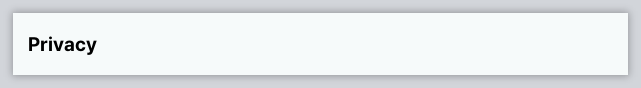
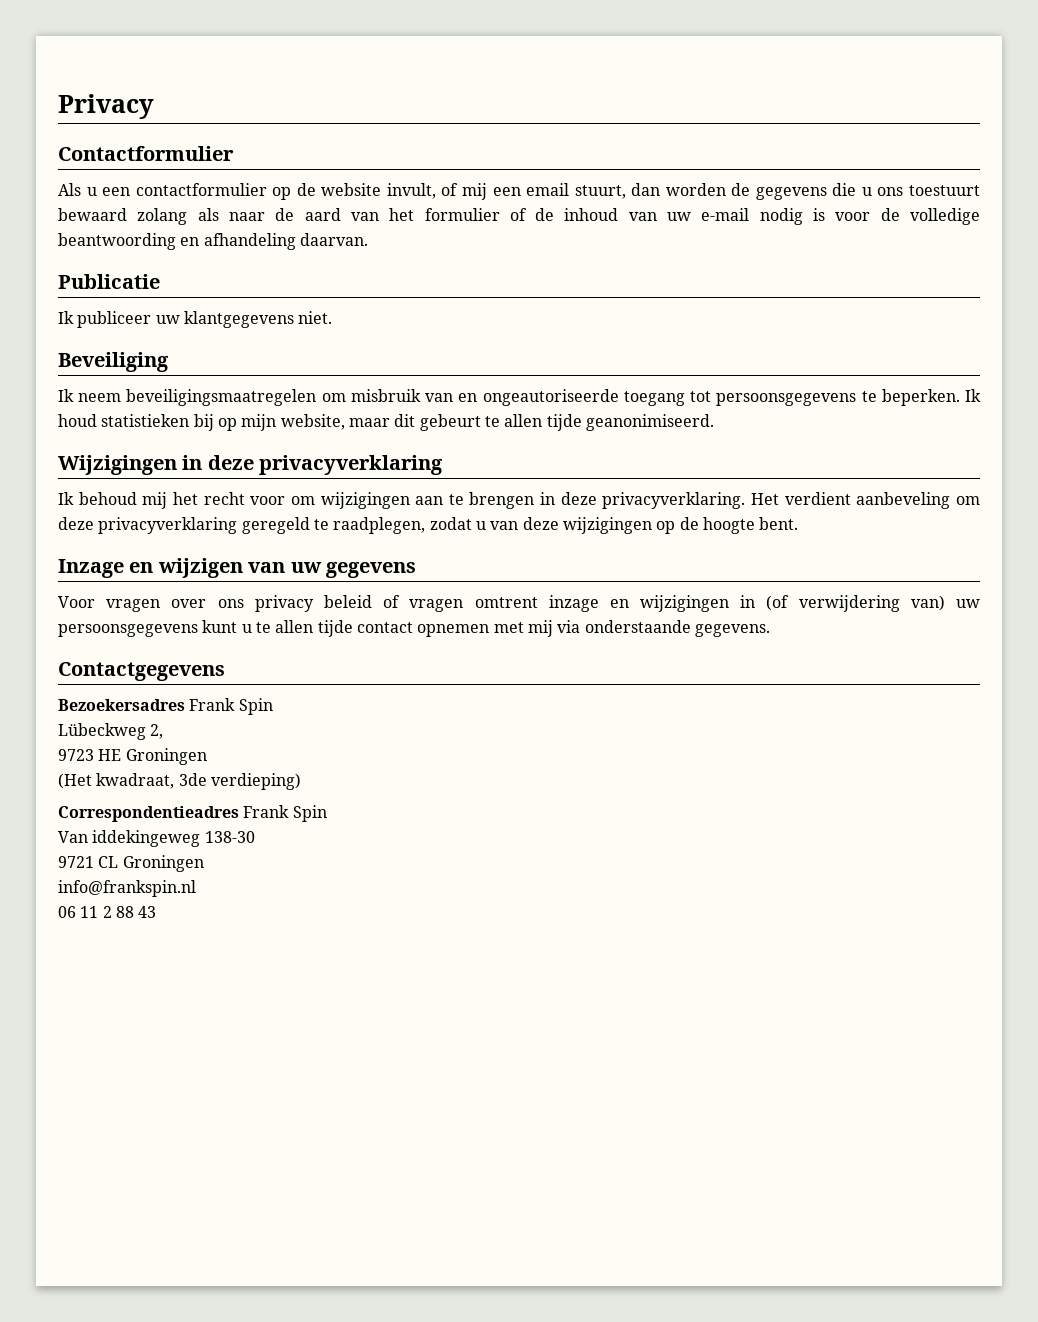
+ Contactformulier
+ Als u een contactformulier op de website invult, of mij een email stuurt, dan worden de gegevens die u ons toestuurt bewaard zolang als naar de aard van het formulier of de inhoud van uw e-mail nodig is voor de volledige beantwoording en afhandeling daarvan.
+ Publicatie
+ Ik publiceer uw klantgegevens niet.
+ Beveiliging
+ Ik neem beveiligingsmaatregelen om misbruik van en ongeautoriseerde toegang tot persoonsgegevens te beperken. Ik houd statistieken bij op mijn website, maar dit gebeurt te allen tijde geanonimiseerd.
+ Wijzigingen in deze privacyverklaring
+ Ik behoud mij het recht voor om wijzigingen aan te brengen in deze privacyverklaring. Het verdient aanbeveling om deze privacyverklaring geregeld te raadplegen, zodat u van deze wijzigingen op de hoogte bent.
+ Inzage en wijzigen van uw gegevens
+ Voor vragen over ons privacy beleid of vragen omtrent inzage en wijzigingen in (of verwijdering van) uw persoonsgegevens kunt u te allen tijde contact opnemen met mij via onderstaande gegevens.
+ Contactgegevens
+ Bezoekersadres Frank Spin
+ Lübeckweg 2,
+ 9723 HE Groningen
+ (Het kwadraat, 3de verdieping)
+ Correspondentieadres Frank Spin
+ Van iddekingeweg 138-30
+ 9721 CL Groningen
+ info@frankspin.nl
+ 06 11 2 88 43

